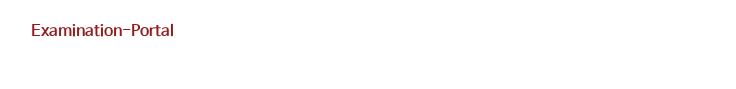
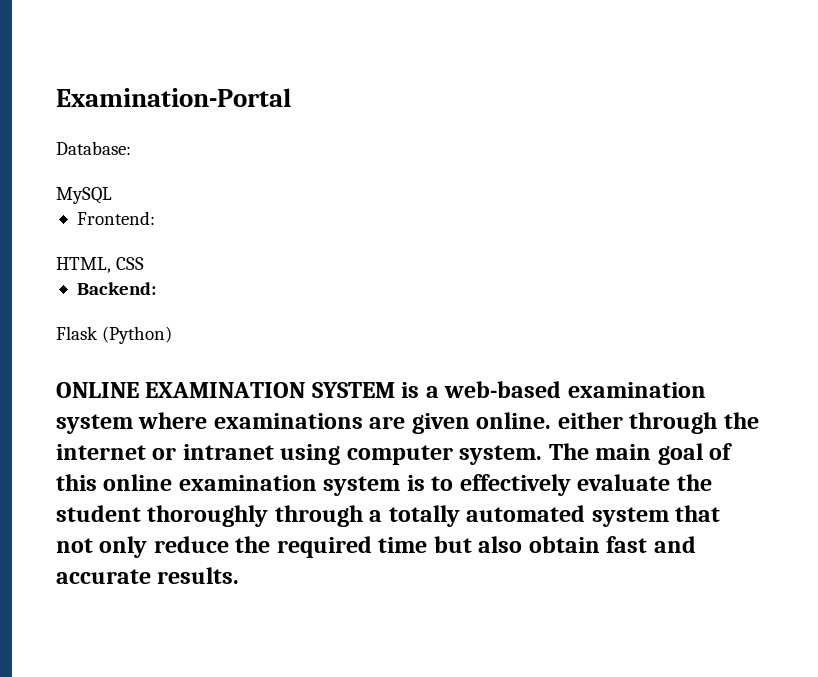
+ Database:
+ MySQL
+ Frontend:
+ HTML, CSS
+ Backend:
+ Flask (Python)
+ ONLINE EXAMINATION SYSTEM is a web-based examination system where examinations are given online. either through the internet or intranet using computer system. The main goal of this online examination system is to effectively evaluate the student thoroughly through a totally automated system that not only reduce the required time but also obtain fast and accurate results.

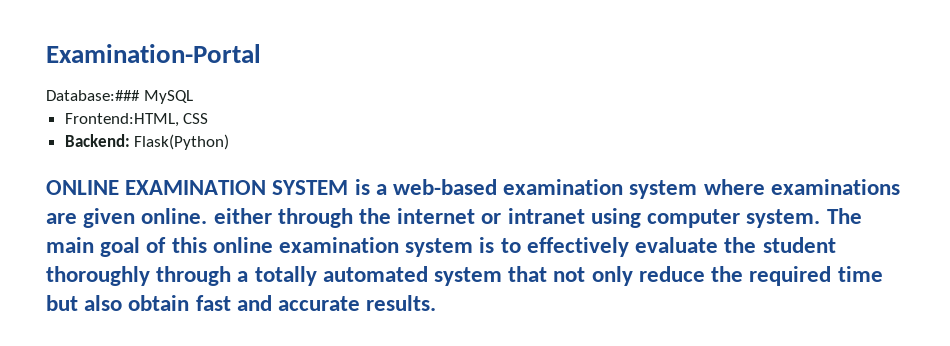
- Database:
- MySQL
+ Database:### MySQL
- Frontend:
- HTML, CSS
+ Frontend:HTML, CSS
- Backend:
- Flask (Python)
+ Backend: Flask(Python)

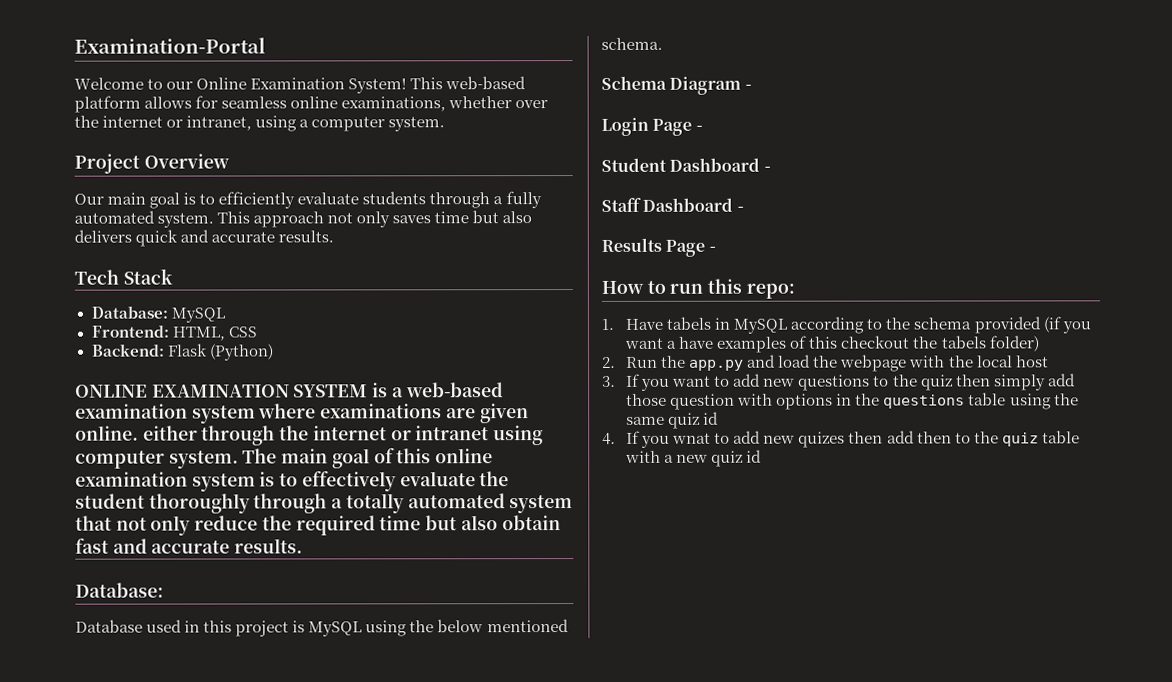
- Database:### MySQL
+ Welcome to our Online Examination System! This web-based platform allows for seamless online examinations, whether over the internet or intranet, using a computer system.
+ Project Overview
+ Our main goal is to efficiently evaluate students through a fully automated system. This approach not only saves time but also delivers quick and accurate results.
+ Tech Stack
+ Database: MySQL
- Frontend:HTML, CSS
+ Frontend: HTML, CSS
- Backend: Flask(Python)
+ Backend: Flask (Python)
  The main goal of this online examination system is to effectively evaluate the student thoroughly through a totally automated system that not only reduce the required time but also obtain fast and accurate results.
+ Database:
+ Database used in this project is MySQL using the below mentioned schema.
+ Schema Diagram -
+ Login Page -
+ Student Dashboard -
+ Staff Dashboard -
+ Results Page -
+ How to run this repo:
+ 1. Have tabels in MySQL according to the schema provided (if you want a have examples of this checkout the tabels folder)
+ 2. Run the app.py and load the webpage with the local host
+ 3. If you want to add new questions to the quiz then simply add those question with options in the questions table using the same quiz id
+ 4. If you wnat to add new quizes then add then to the quiz table with a new quiz id

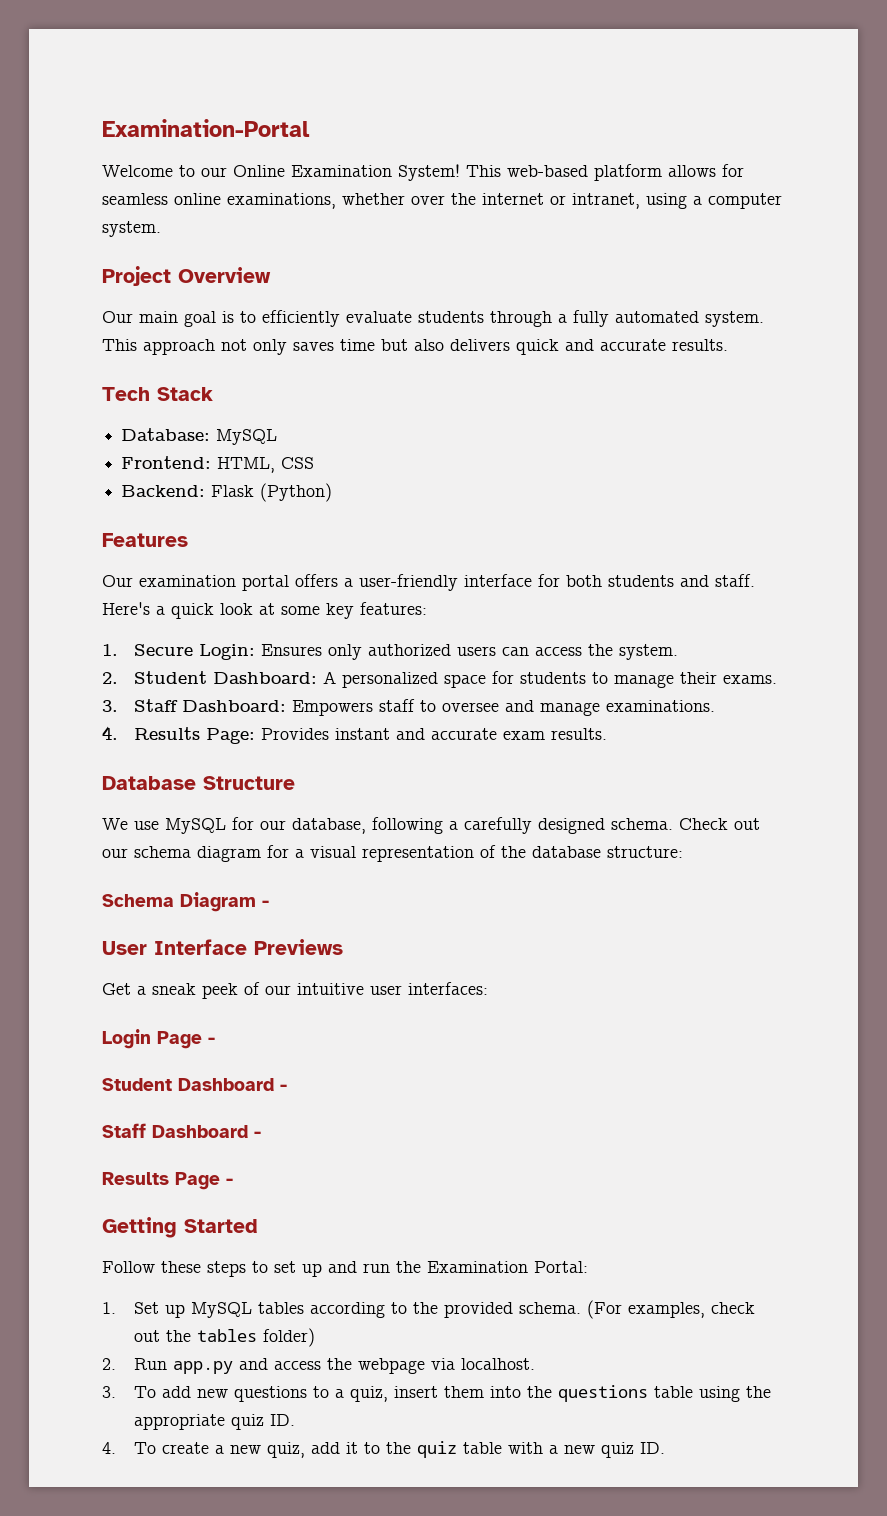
- ONLINE EXAMINATION SYSTEM is a web-based examination system where examinations are given online. either through the internet or intranet using computer system. The main goal of this online examination system is to effectively evaluate the student thoroughly through a totally automated system that not only reduce the required time but also obtain fast and accurate results.
- Database:
- Database used in this project is MySQL using the below mentioned schema.
+ Features
+ Our examination portal offers a user-friendly interface for both students and staff. Here's a quick look at some key features:
+ 1. Secure Login: Ensures only authorized users can access the system.
+ 2. Student Dashboard: A personalized space for students to manage their exams.
+ 3. Staff Dashboard: Empowers staff to oversee and manage examinations.
+ 4. Results Page: Provides instant and accurate exam results.
+ Database Structure
+ We use MySQL for our database, following a carefully designed schema. Check out our schema diagram for a visual representation of the database structure:
  Schema Diagram -
+ User Interface Previews
+ Get a sneak peek of our intuitive user interfaces:
- How to run this repo:
- 1. Have tabels in MySQL according to the schema provided (if you want a have examples of this checkout the tabels folder)
+ Getting Started
+ Follow these steps to set up and run the Examination Portal:
+ 1. Set up MySQL tables according to the provided schema. (For examples, check out the tables folder)
- 2. Run the app.py and load the webpage with the local host
- 3. If you want to add new questions to the quiz then simply add those question with options in the questions table using the same quiz id
- 4. If you wnat to add new quizes then add then to the quiz table with a new quiz id
+ 2. Run app.py and access the webpage via localhost.
+ 3. To add new questions to a quiz, insert them into the questions table using the appropriate quiz ID.
+ 4. To create a new quiz, add it to the quiz table with a new quiz ID.

